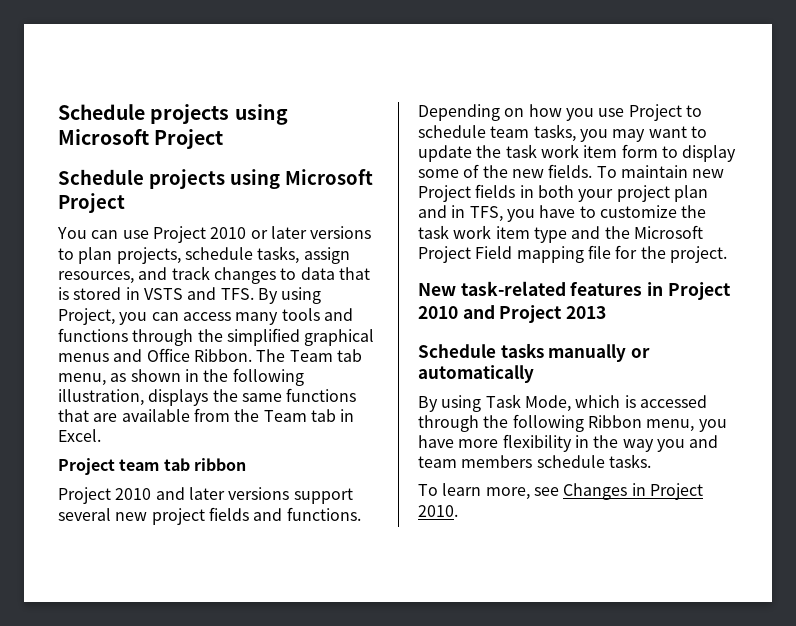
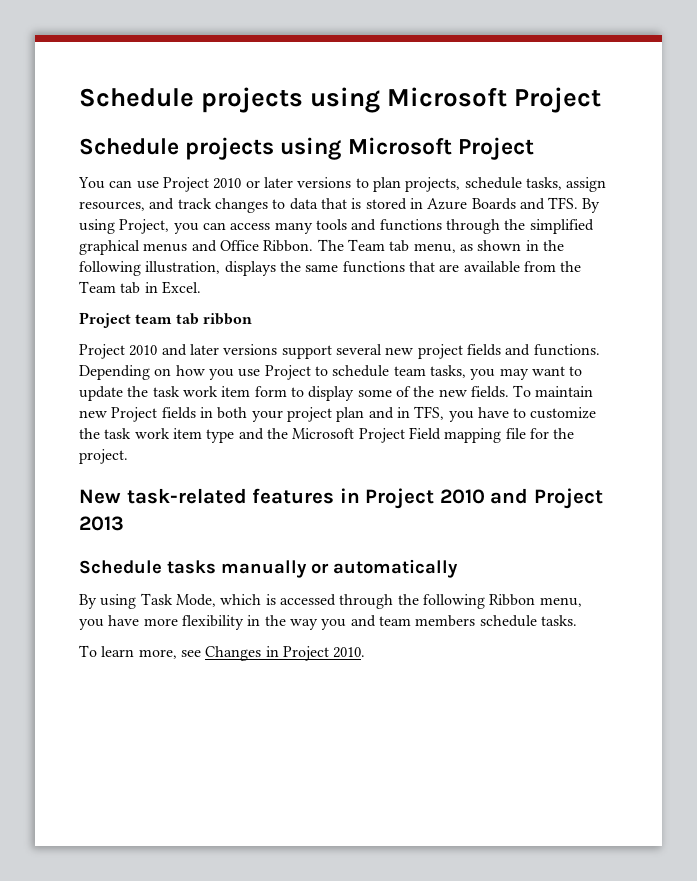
- You can use Project 2010 or later versions to plan projects, schedule tasks, assign resources, and track changes to data that is stored in VSTS and TFS. By using Project, you can access many tools and functions through the simplified graphical menus and Office Ribbon.
+ You can use Project 2010 or later versions to plan projects, schedule tasks, assign resources, and track changes to data that is stored in Azure Boards and TFS. By using Project, you can access many tools and functions through the simplified graphical menus and Office Ribbon.

